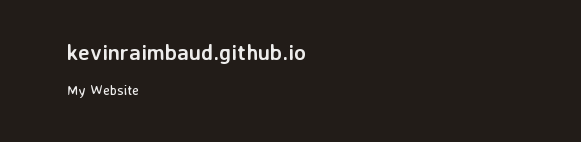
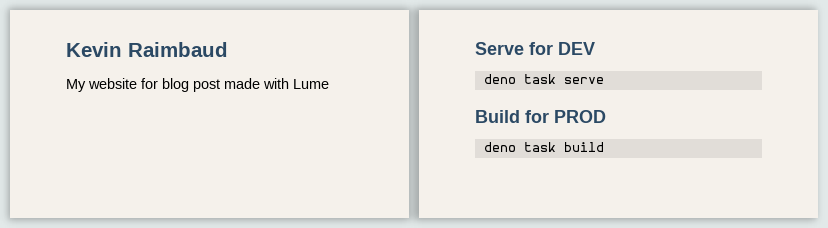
- kevinraimbaud.github.io
+ Kevin Raimbaud
- My Website
+ My website for blog post made with Lume
+ Serve for DEV
+ deno task serve
+ Build for PROD
+ deno task build

